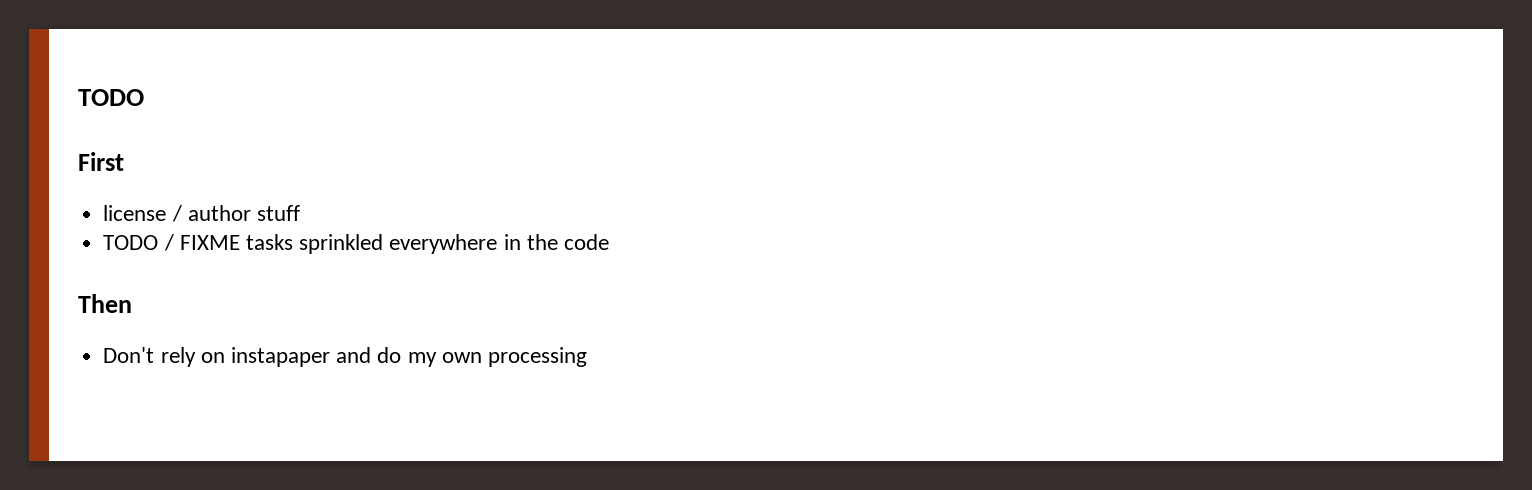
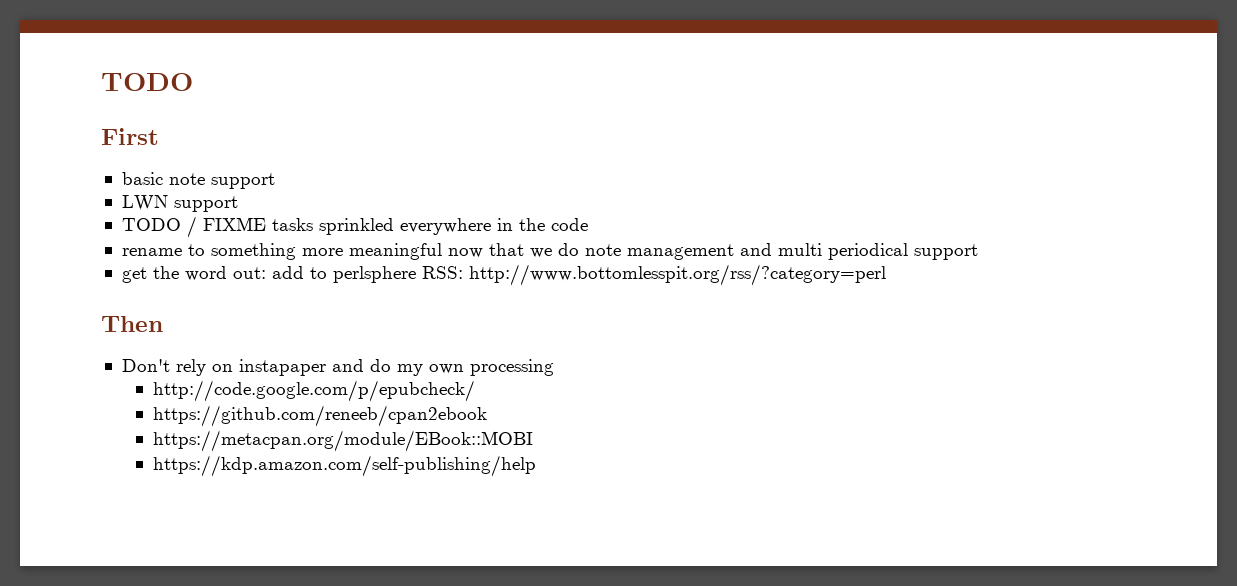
- license / author stuff
+ basic note support
+ LWN support
+ rename to something more meaningful now that we do note management and multi periodical support
+ get the word out: add to perlsphere RSS: http://www.bottomlesspit.org/rss/?category=perl
+ http://code.google.com/p/epubcheck/
+ https://github.com/reneeb/cpan2ebook
+ https://metacpan.org/module/EBook::MOBI
+ https://kdp.amazon.com/self-publishing/help

